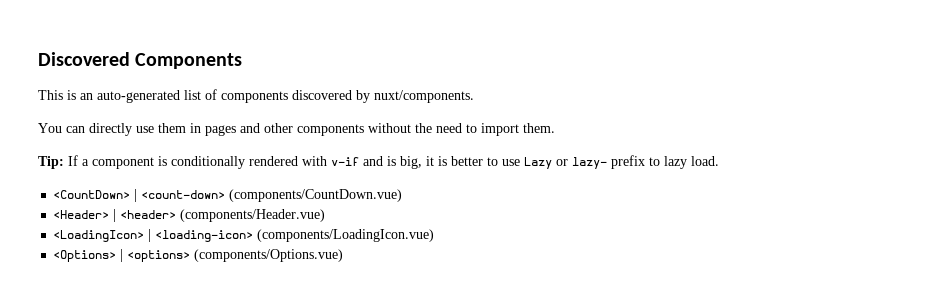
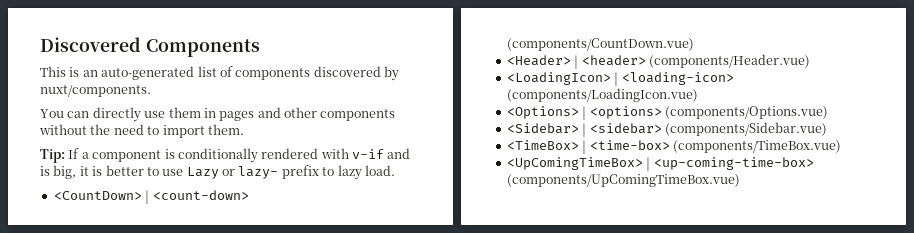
+ <Sidebar> | <sidebar> (components/Sidebar.vue)
+ <TimeBox> | <time-box> (components/TimeBox.vue)
+ <UpComingTimeBox> | <up-coming-time-box> (components/UpComingTimeBox.vue)

